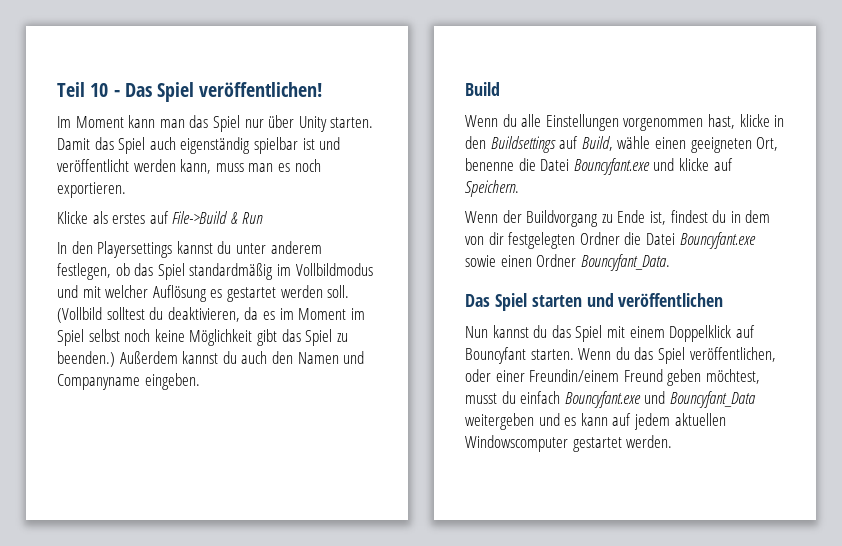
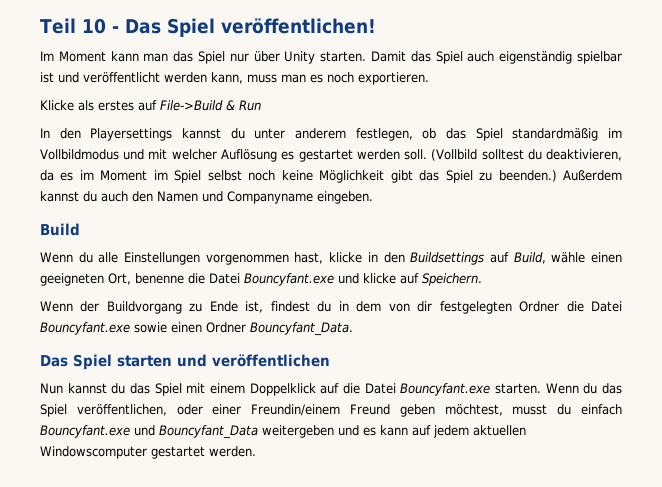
- Nun kannst du das Spiel mit einem Doppelklick auf Bouncyfant starten.
+ Nun kannst du das Spiel mit einem Doppelklick auf die Datei Bouncyfant.exe starten.

